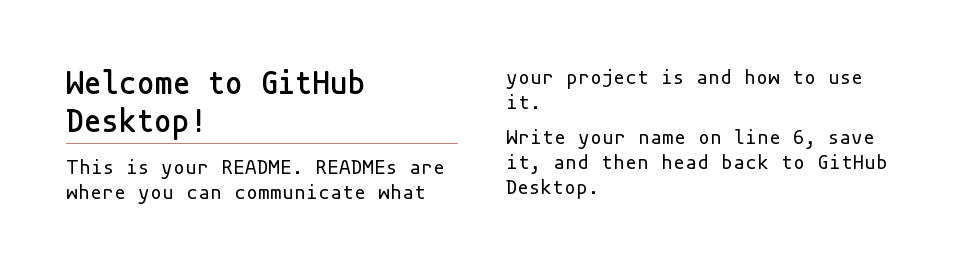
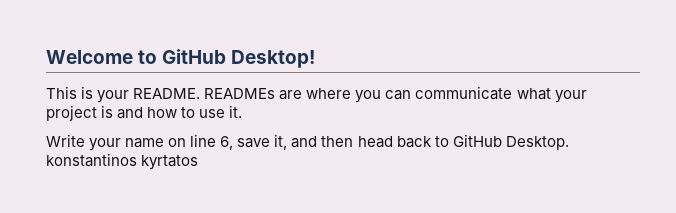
- Write your name on line 6, save it, and then head back to GitHub Desktop.
+ Write your name on line 6, save it, and then head back to GitHub Desktop. konstantinos kyrtatos

